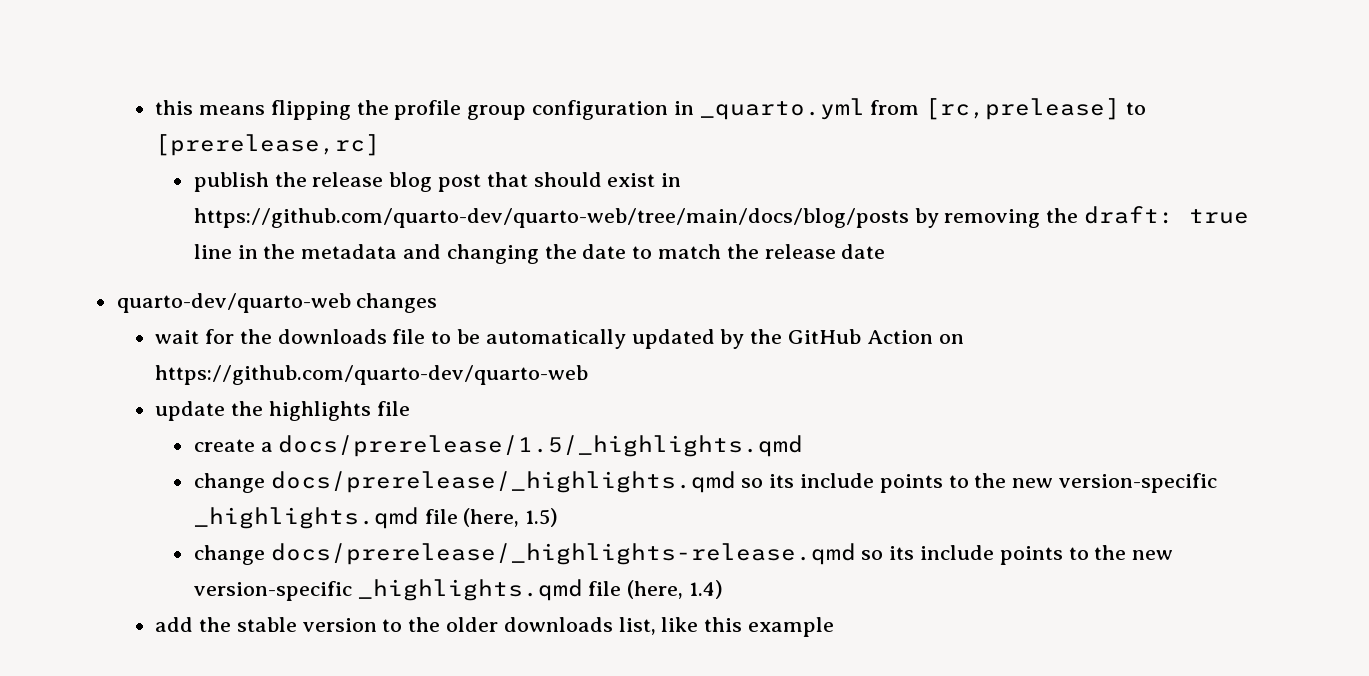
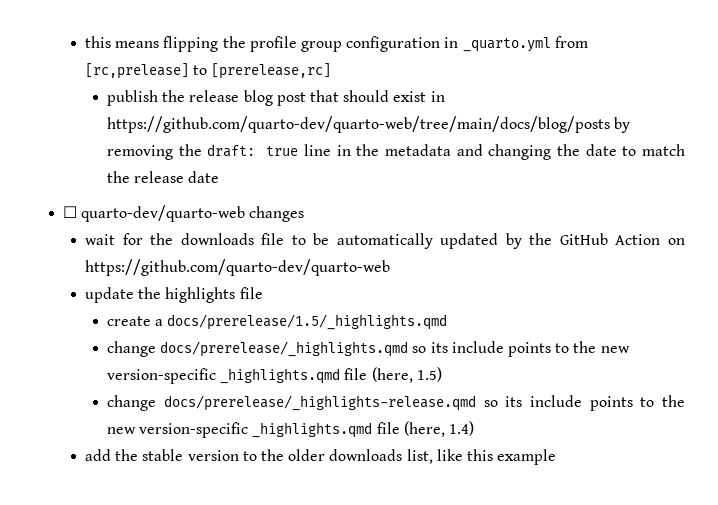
- quarto-dev/quarto-web changes
+ ☐ quarto-dev/quarto-web changes

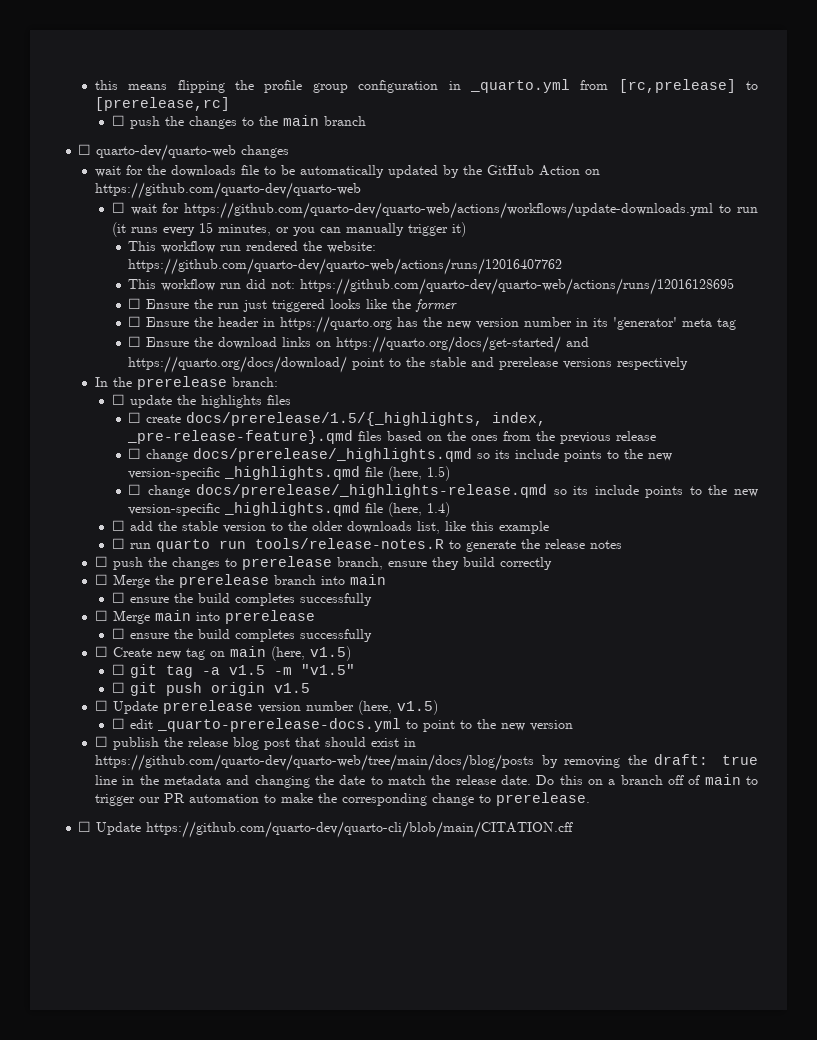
- publish the release blog post that should exist in https://github.com/quarto-dev/quarto-web/tree/main/docs/blog/posts by removing the draft: true line in the metadata and changing the date to match the release date
+ ☐ push the changes to the main branch
  ☐ quarto-dev/quarto-web changes
  wait for the downloads file to be automatically updated by the GitHub Action on https://github.com/quarto-dev/quarto-web
- update the highlights file
- create a docs/prerelease/1.5/_highlights.qmd
- change docs/prerelease/_highlights.qmd so its include points to the new version-specific _highlights.qmd file (here, 1.5)
- change docs/prerelease/_highlights-release.qmd so its include points to the new version-specific _highlights.qmd file (here, 1.4)
- add the stable version to the older downloads list, like this example
+ ☐ wait for https://github.com/quarto-dev/quarto-web/actions/workflows/update-downloads.yml to run (it runs every 15 minutes, or you can manually trigger it)
+ This workflow run rendered the website: https://github.com/quarto-dev/quarto-web/actions/runs/12016407762
+ This workflow run did not: https://github.com/quarto-dev/quarto-web/actions/runs/12016128695
+ ☐ Ensure the run just triggered looks like the former
+ ☐ Ensure the header in https://quarto.org has the new version number in its 'generator' meta tag
+ ☐ Ensure the download links on https://quarto.org/docs/get-started/ and https://quarto.org/docs/download/ point to the stable and prerelease versions respectively
+ In the prerelease branch:
+ ☐ update the highlights files
+ ☐ create docs/prerelease/1.5/{_highlights, index, _pre-release-feature}.qmd files based on the ones from the previous release
+ ☐ change docs/prerelease/_highlights.qmd so its include points to the new version-specific _highlights.qmd file (here, 1.5)
+ ☐ change docs/prerelease/_highlights-release.qmd so its include points to the new version-specific _highlights.qmd file (here, 1.4)
+ ☐ add the stable version to the older downloads list, like this example
+ ☐ run quarto run tools/release-notes.R to generate the release notes
+ ☐ push the changes to prerelease branch, ensure they build correctly
+ ☐ Merge the prerelease branch into main
+ ☐ ensure the build completes successfully
+ ☐ Merge main into prerelease
+ ☐ ensure the build completes successfully
+ ☐ Create new tag on main (here, v1.5)
+ ☐ git tag -a v1.5 -m "v1.5"
+ ☐ git push origin v1.5
+ ☐ Update prerelease version number (here, v1.5)
+ ☐ edit _quarto-prerelease-docs.yml to point to the new version
+ ☐ publish the release blog post that should exist in https://github.com/quarto-dev/quarto-web/tree/main/docs/blog/posts by removing the draft: true line in the metadata and changing the date to match the release date. Do this on a branch off of main to trigger our PR automation to make the corresponding change to prerelease.
+ ☐ Update https://github.com/quarto-dev/quarto-cli/blob/main/CITATION.cff

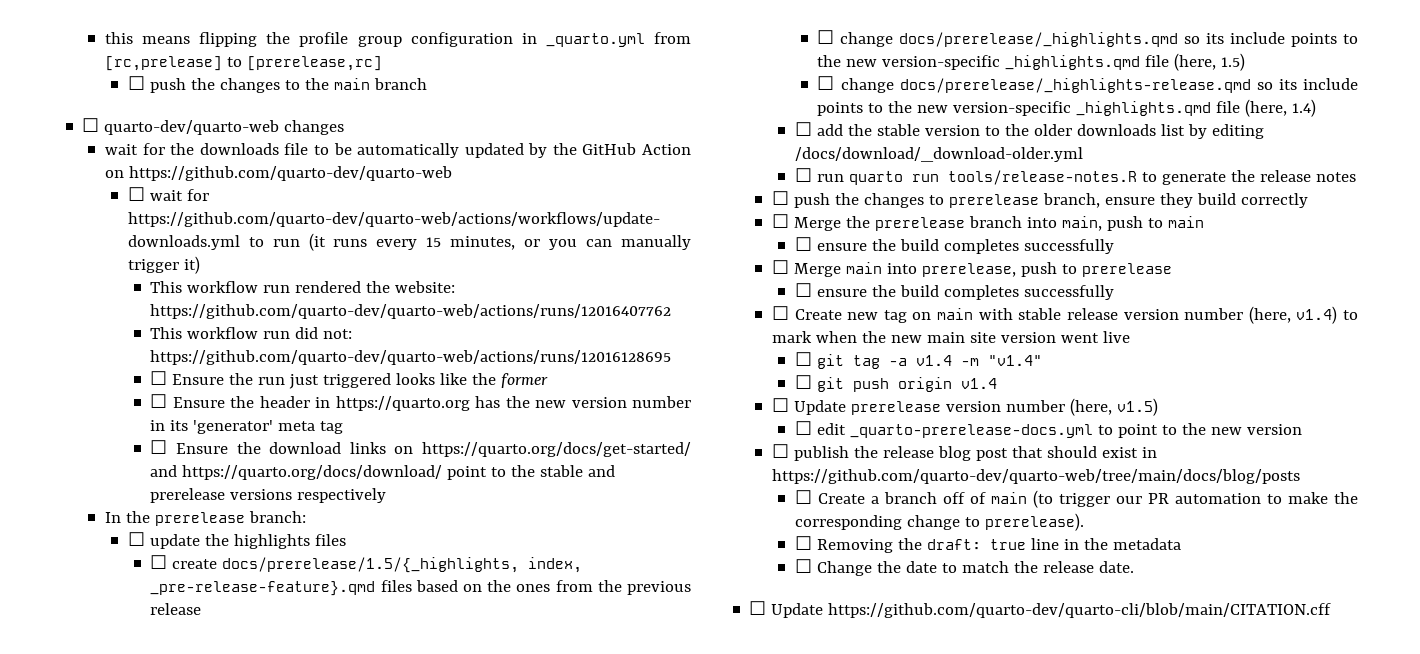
- ☐ add the stable version to the older downloads list, like this example
+ ☐ add the stable version to the older downloads list by editing /docs/download/_download-older.yml
- ☐ Merge the prerelease branch into main
+ ☐ Merge the prerelease branch into main, push to main
- ☐ Merge main into prerelease
+ ☐ Merge main into prerelease, push to prerelease
- ☐ Create new tag on main (here, v1.5)
+ ☐ Create new tag on main with stable release version number (here, v1.4) to mark when the new main site version went live
- ☐ git tag -a v1.5 -m "v1.5"
+ ☐ git tag -a v1.4 -m "v1.4"
- ☐ git push origin v1.5
+ ☐ git push origin v1.4
- ☐ publish the release blog post that should exist in https://github.com/quarto-dev/quarto-web/tree/main/docs/blog/posts by removing the draft: true line in the metadata and changing the date to match the release date. Do this on a branch off of main to trigger our PR automation to make the corresponding change to prerelease.
+ ☐ publish the release blog post that should exist in https://github.com/quarto-dev/quarto-web/tree/main/docs/blog/posts
+ ☐ Create a branch off of main (to trigger our PR automation to make the corresponding change to prerelease).
+ ☐ Removing the draft: true line in the metadata
+ ☐ Change the date to match the release date.

